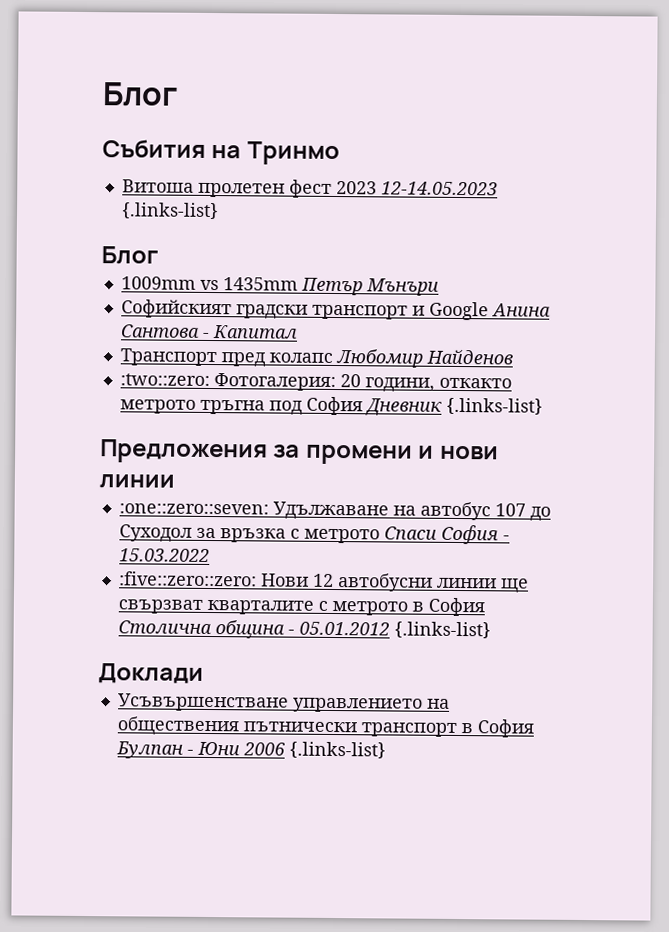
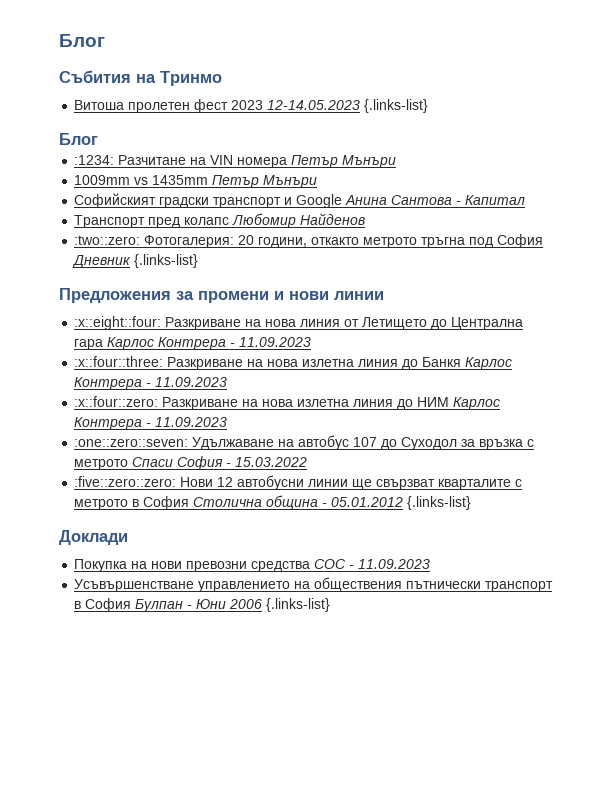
+ :1234: Разчитане на VIN номера Петър Мънъри
+ :x::eight::four: Разкриване на нова линия от Летището до Централна гара Карлос Контрера - 11.09.2023
+ :x::four::three: Разкриване на нова излетна линия до Банкя Карлос Контрера - 11.09.2023
+ :x::four::zero: Разкриване на нова излетна линия до НИМ Карлос Контрера - 11.09.2023
+ Покупка на нови превозни средства СОС - 11.09.2023

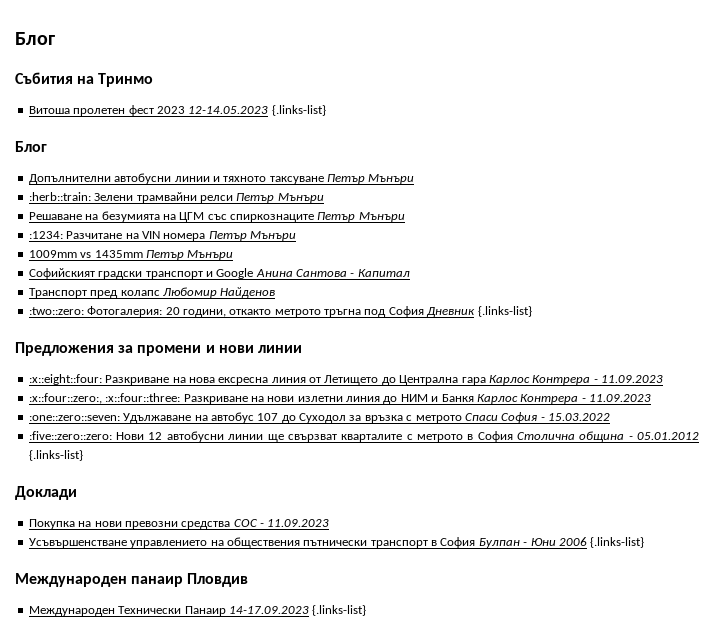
+ Допълнителни автобусни линии и тяхното таксуване Петър Мънъри
+ :herb::train: Зелени трамвайни релси Петър Мънъри
+ Решаване на безумията на ЦГМ със спиркознаците Петър Мънъри
- :x::eight::four: Разкриване на нова линия от Летището до Централна гара Карлос Контрера - 11.09.2023
+ :x::eight::four: Разкриване на нова ексресна линия от Летището до Централна гара Карлос Контрера - 11.09.2023
- :x::four::three: Разкриване на нова излетна линия до Банкя Карлос Контрера - 11.09.2023
- :x::four::zero: Разкриване на нова излетна линия до НИМ Карлос Контрера - 11.09.2023
+ :x::four::zero:, :x::four::three: Разкриване на нови излетни линия до НИМ и Банкя Карлос Контрера - 11.09.2023
+ Международен панаир Пловдив
+ Mеждународен Технически Панаир 14-17.09.2023 {.links-list}

